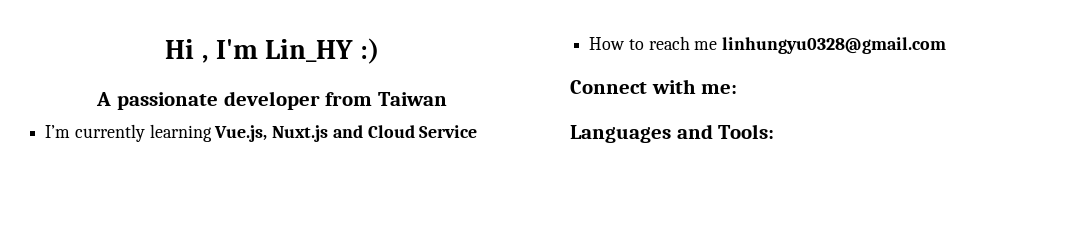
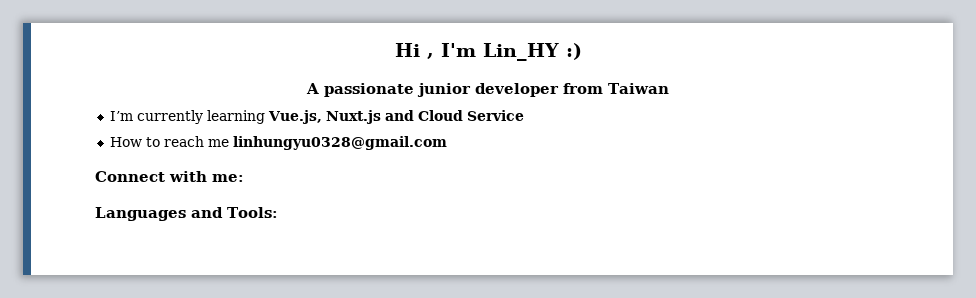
- A passionate developer from Taiwan
+ A passionate junior developer from Taiwan

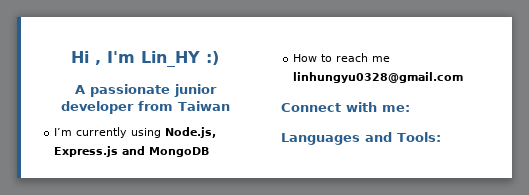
- I’m currently learning Vue.js, Nuxt.js and Cloud Service
+ I’m currently using Node.js, Express.js and MongoDB

